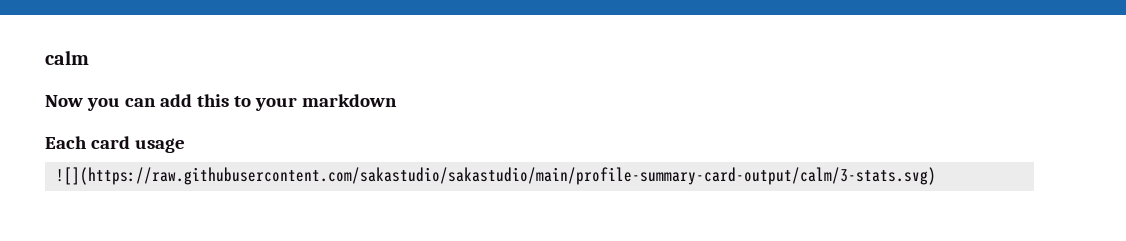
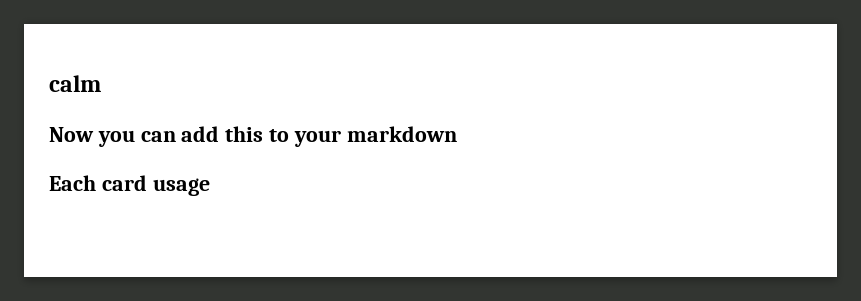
- ![](https://raw.githubusercontent.com/sakastudio/sakastudio/main/profile-summary-card-output/calm/3-stats.svg)

